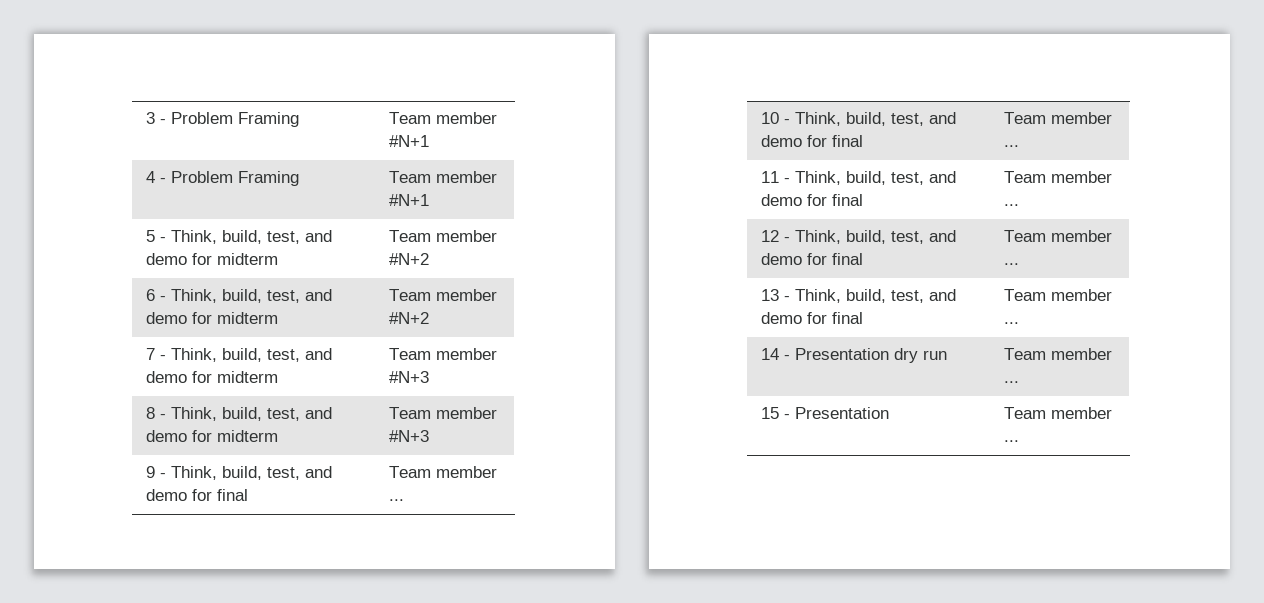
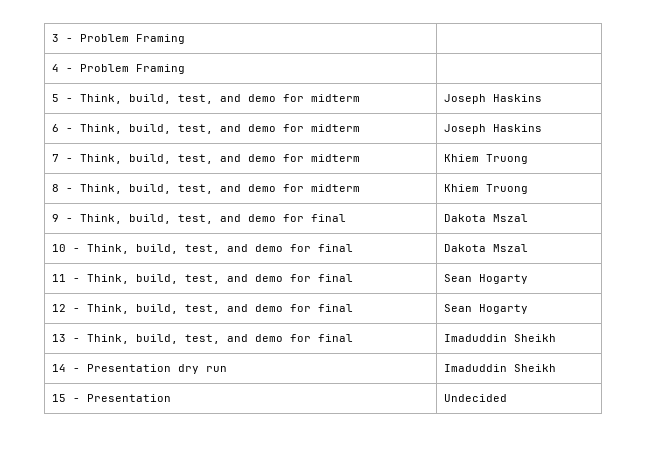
- 3 - Problem Framing | Team member #N+1
+ 3 - Problem Framing |
- 4 - Problem Framing | Team member #N+1
+ 4 - Problem Framing |
- 5 - Think, build, test, and demo for midterm | Team member #N+2
+ 5 - Think, build, test, and demo for midterm | Joseph Haskins
- 6 - Think, build, test, and demo for midterm | Team member #N+2
+ 6 - Think, build, test, and demo for midterm | Joseph Haskins
- 7 - Think, build, test, and demo for midterm | Team member #N+3
+ 7 - Think, build, test, and demo for midterm | Khiem Truong
- 8 - Think, build, test, and demo for midterm | Team member #N+3
+ 8 - Think, build, test, and demo for midterm | Khiem Truong
- 9 - Think, build, test, and demo for final | Team member ...
+ 9 - Think, build, test, and demo for final | Dakota Mszal
- 10 - Think, build, test, and demo for final | Team member ...
+ 10 - Think, build, test, and demo for final | Dakota Mszal
- 11 - Think, build, test, and demo for final | Team member ...
+ 11 - Think, build, test, and demo for final | Sean Hogarty
- 12 - Think, build, test, and demo for final | Team member ...
+ 12 - Think, build, test, and demo for final | Sean Hogarty
- 13 - Think, build, test, and demo for final | Team member ...
+ 13 - Think, build, test, and demo for final | Imaduddin Sheikh
- 14 - Presentation dry run | Team member ...
+ 14 - Presentation dry run | Imaduddin Sheikh
- 15 - Presentation | Team member ...
+ 15 - Presentation | Undecided

